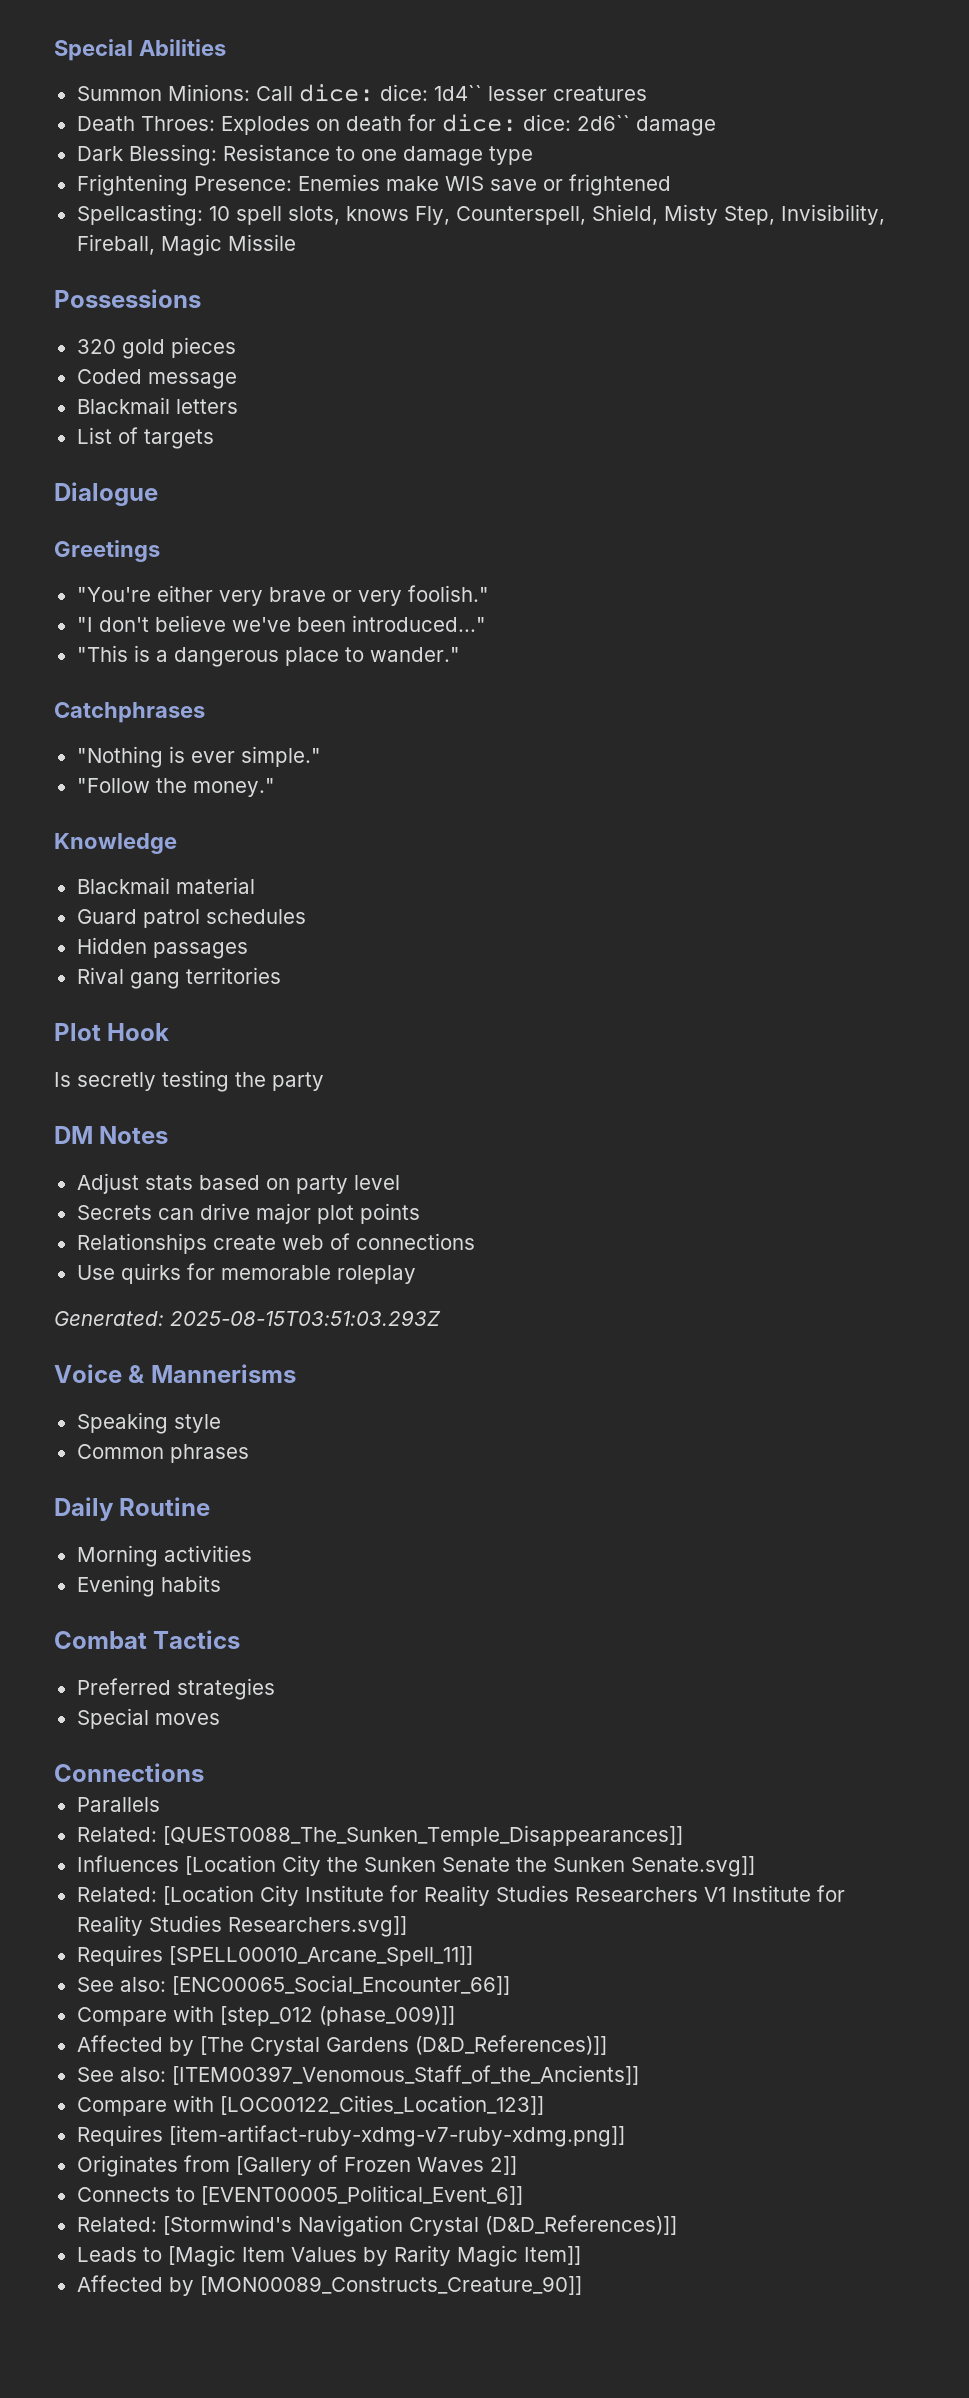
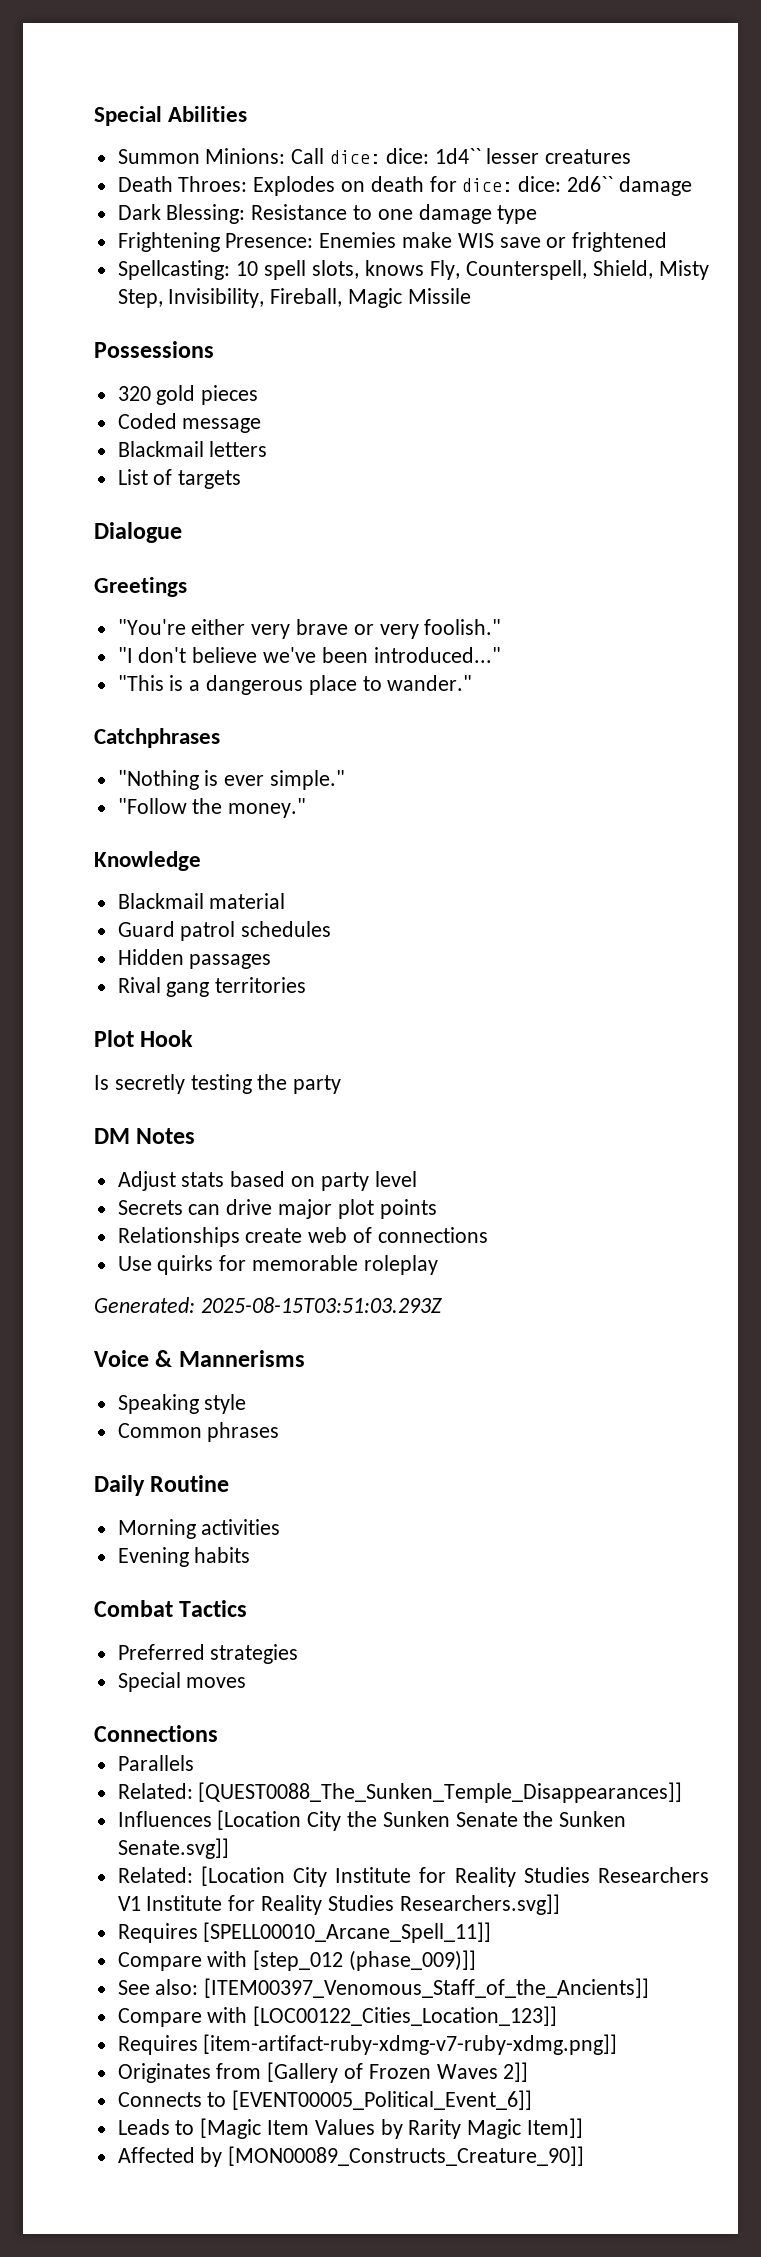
- See also: [ENC00065_Social_Encounter_66]]
- Affected by [The Crystal Gardens (D&D_References)]]
- Related: [Stormwind's Navigation Crystal (D&D_References)]]

